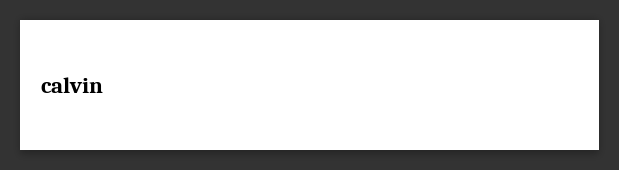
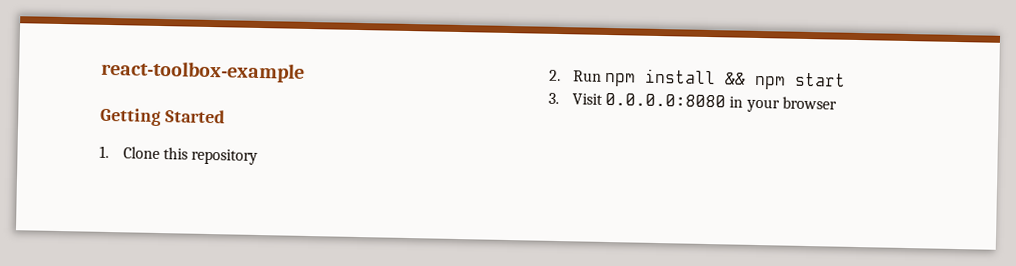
- calvin
+ react-toolbox-example
+ Getting Started
+ 1. Clone this repository
+ 2. Run npm install && npm start
+ 3. Visit 0.0.0.0:8080 in your browser

